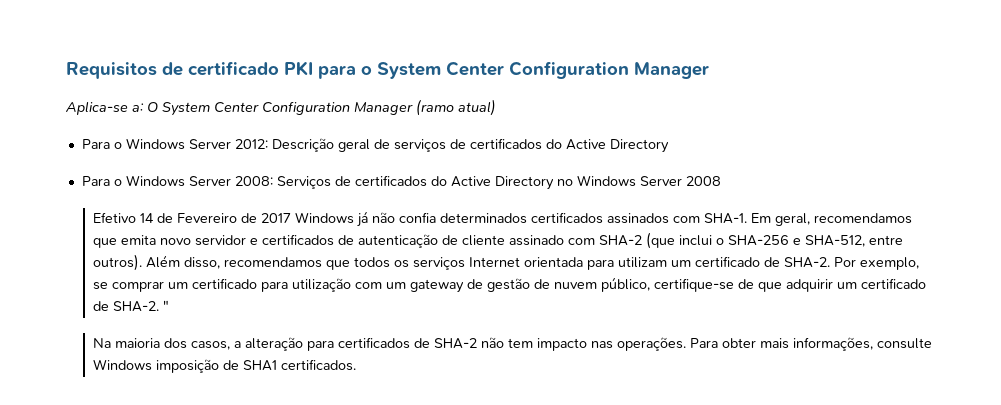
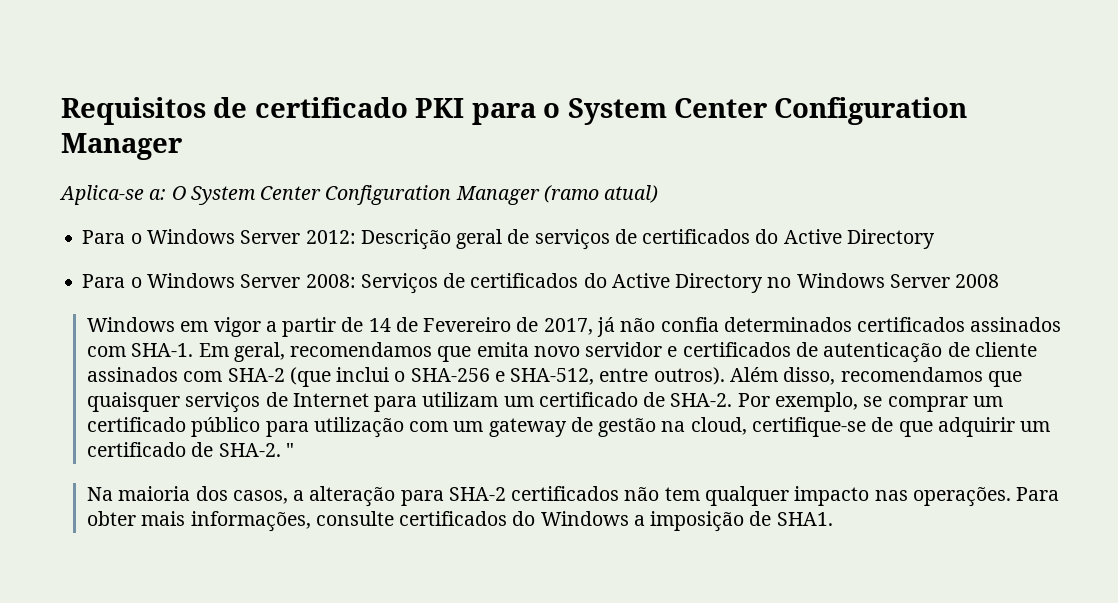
- Efetivo 14 de Fevereiro de 2017 Windows já não confia determinados certificados assinados com SHA-1.
+ Windows em vigor a partir de 14 de Fevereiro de 2017, já não confia determinados certificados assinados com SHA-1.
- Em geral, recomendamos que emita novo servidor e certificados de autenticação de cliente assinado com SHA-2 (que inclui o SHA-256 e SHA-512, entre outros).
+ Em geral, recomendamos que emita novo servidor e certificados de autenticação de cliente assinados com SHA-2 (que inclui o SHA-256 e SHA-512, entre outros).
- Além disso, recomendamos que todos os serviços Internet orientada para utilizam um certificado de SHA-2.
+ Além disso, recomendamos que quaisquer serviços de Internet para utilizam um certificado de SHA-2.
- Por exemplo, se comprar um certificado para utilização com um gateway de gestão de nuvem público, certifique-se de que adquirir um certificado de SHA-2.
+ Por exemplo, se comprar um certificado público para utilização com um gateway de gestão na cloud, certifique-se de que adquirir um certificado de SHA-2.
- Na maioria dos casos, a alteração para certificados de SHA-2 não tem impacto nas operações.
+ Na maioria dos casos, a alteração para SHA-2 certificados não tem qualquer impacto nas operações.
- Para obter mais informações, consulte Windows imposição de SHA1 certificados.
+ Para obter mais informações, consulte certificados do Windows a imposição de SHA1.

